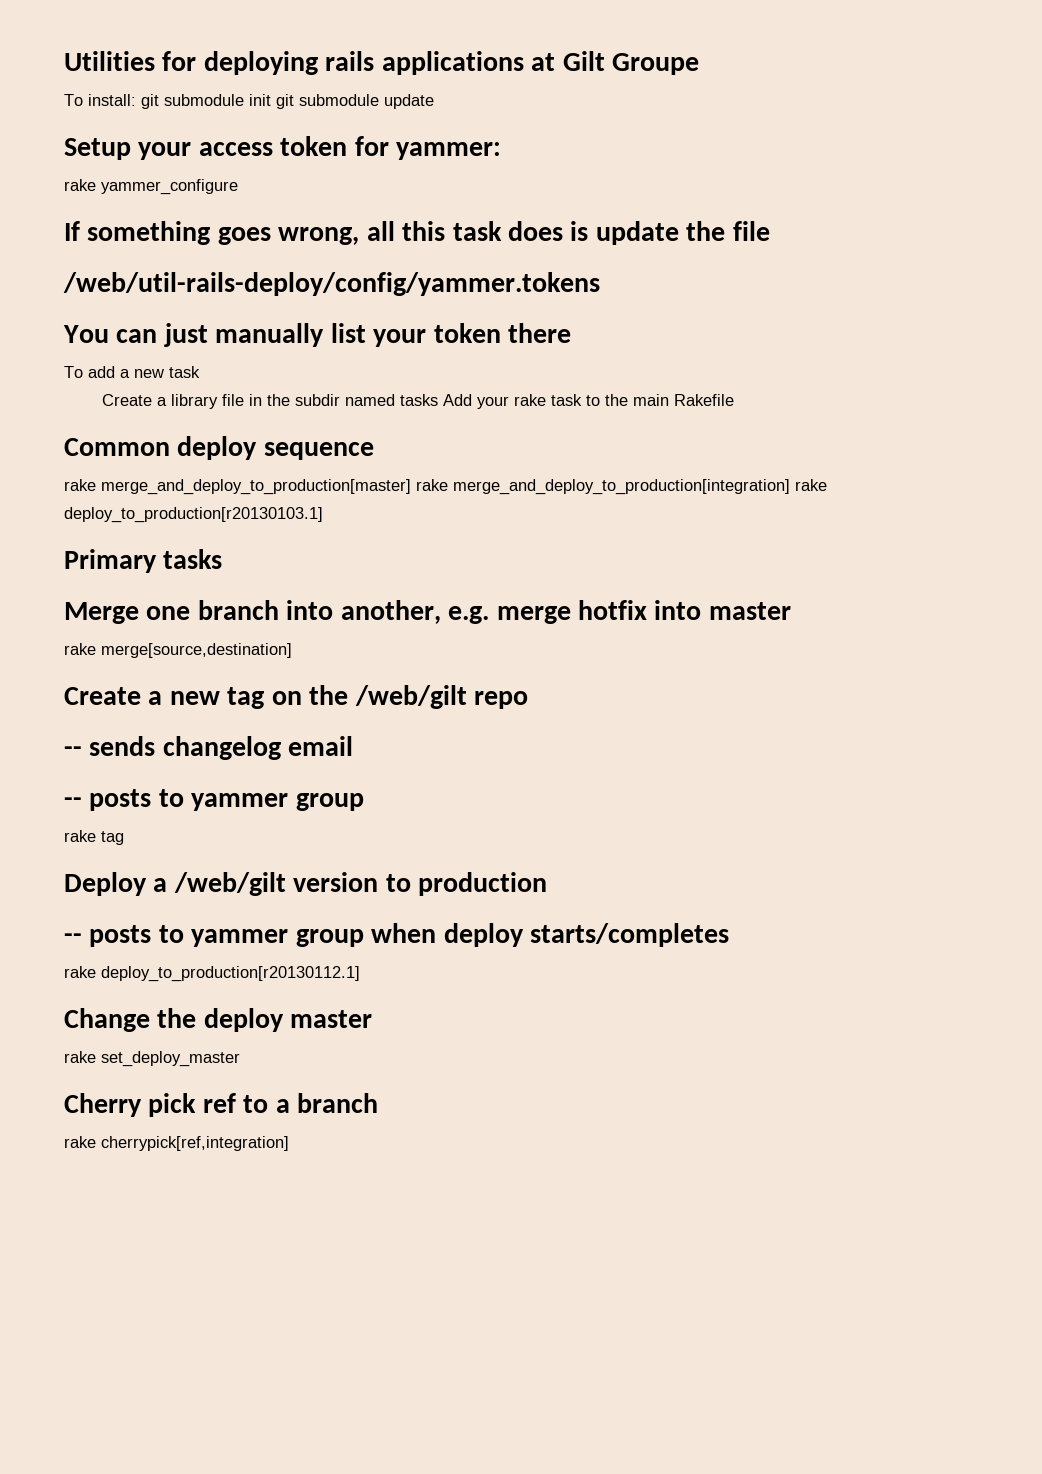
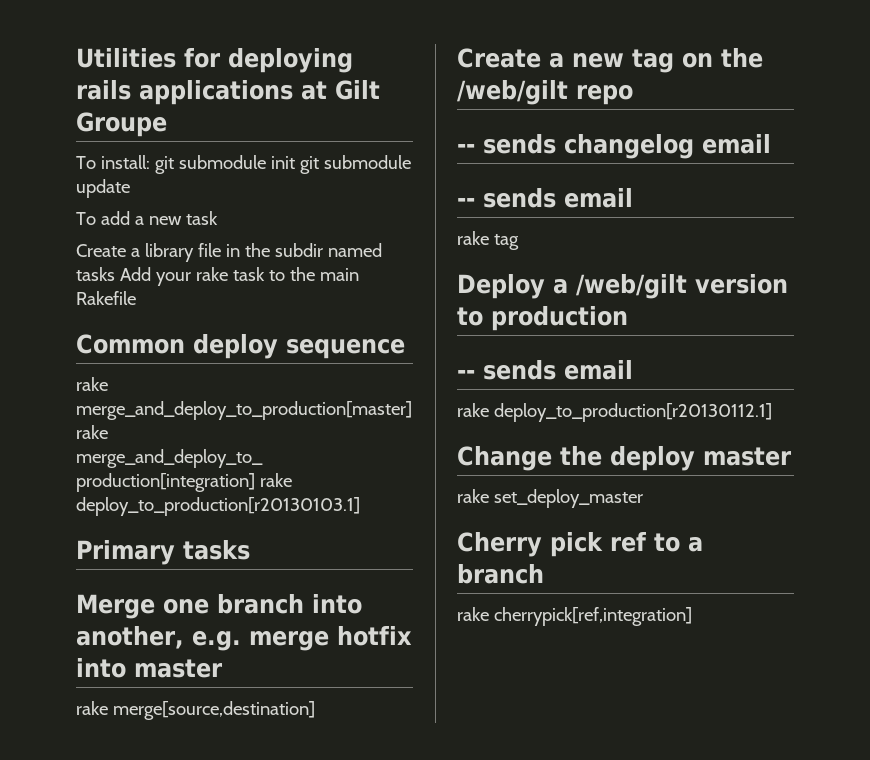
- Setup your access token for yammer:
- rake yammer_configure
- If something goes wrong, all this task does is update the file
- /web/util-rails-deploy/config/yammer.tokens
- You can just manually list your token there
  -- sends changelog email
- -- posts to yammer group
+ -- sends email
  Deploy a /web/gilt version to production
- -- posts to yammer group when deploy starts/completes
+ -- sends email

